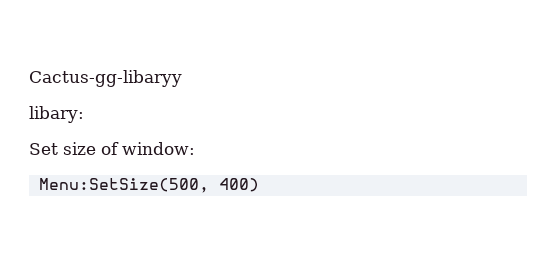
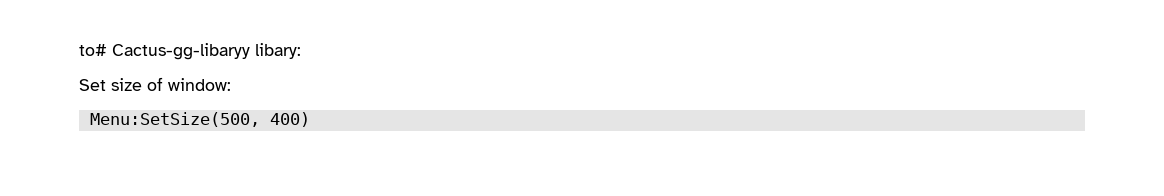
- Cactus-gg-libaryy
- libary:
+ to# Cactus-gg-libaryy libary:

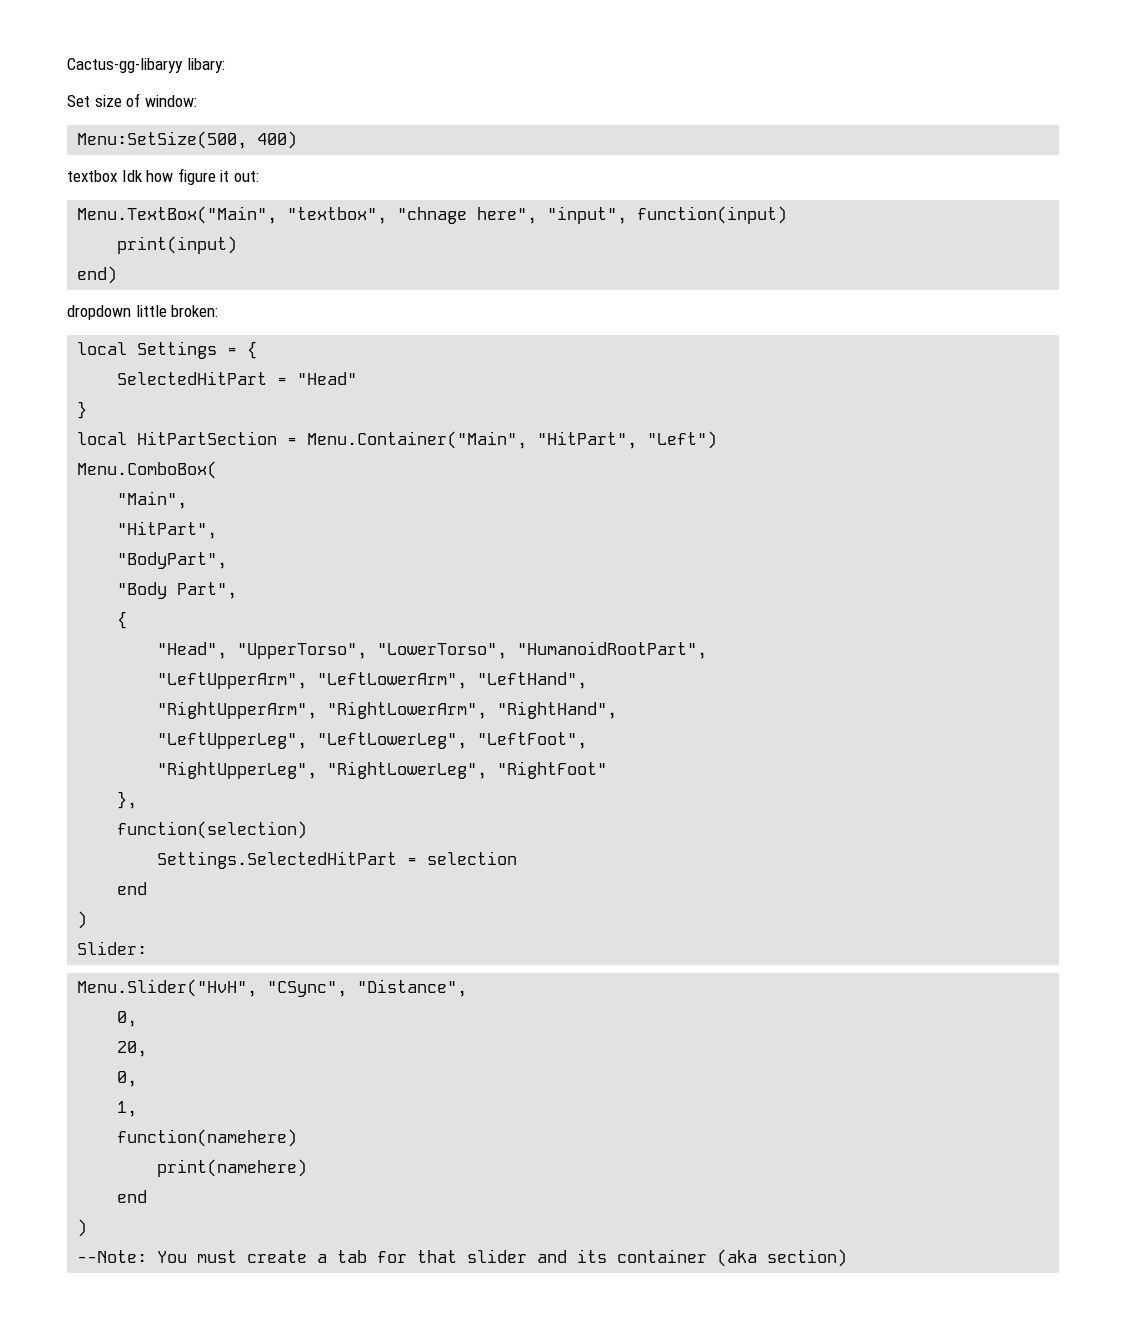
- to# Cactus-gg-libaryy libary:
+ Cactus-gg-libaryy libary:
+ textbox Idk how figure it out:
+ Menu.TextBox("Main", "textbox", "chnage here", "input", function(input)
+ print(input)
+ end)
+ dropdown little broken:
+ local Settings = {
+ SelectedHitPart = "Head"
+ }
+ local HitPartSection = Menu.Container("Main", "HitPart", "Left")
+ Menu.ComboBox(
+ "Main",
+ "HitPart",
+ "BodyPart",
+ "Body Part",
+ {
+ "Head", "UpperTorso", "LowerTorso", "HumanoidRootPart",
+ "LeftUpperArm", "LeftLowerArm", "LeftHand",
+ "RightUpperArm", "RightLowerArm", "RightHand",
+ "LeftUpperLeg", "LeftLowerLeg", "LeftFoot",
+ "RightUpperLeg", "RightLowerLeg", "RightFoot"
+ },
+ function(selection)
+ Settings.SelectedHitPart = selection
+ end
+ )
+ Slider:
+ Menu.Slider("HvH", "CSync", "Distance",
+ 0,
+ 20,
+ 0,
+ 1,
+ function(namehere)
+ print(namehere)
+ end
+ )
+ --Note: You must create a tab for that slider and its container (aka section)

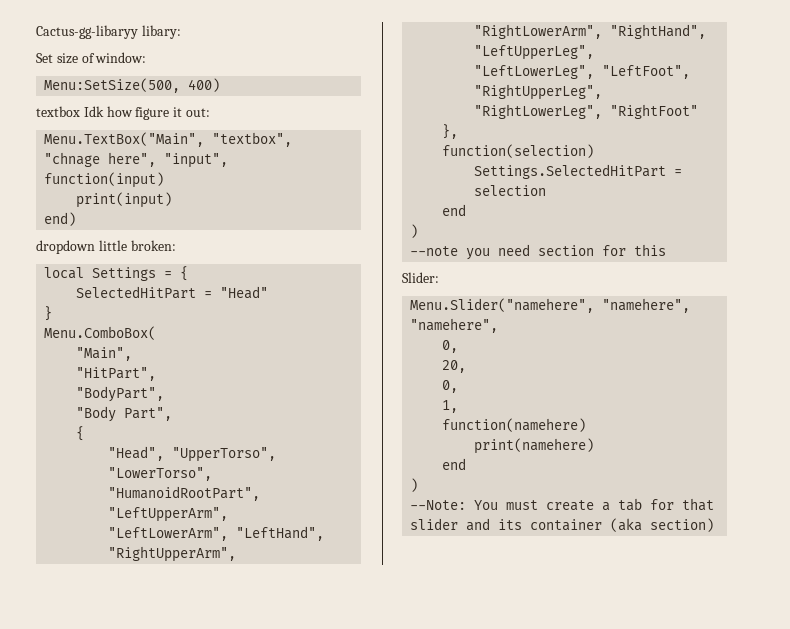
- local HitPartSection = Menu.Container("Main", "HitPart", "Left")
+ --note you need section for this
  Slider:
- Menu.Slider("HvH", "CSync", "Distance",
+ Menu.Slider("namehere", "namehere", "namehere",

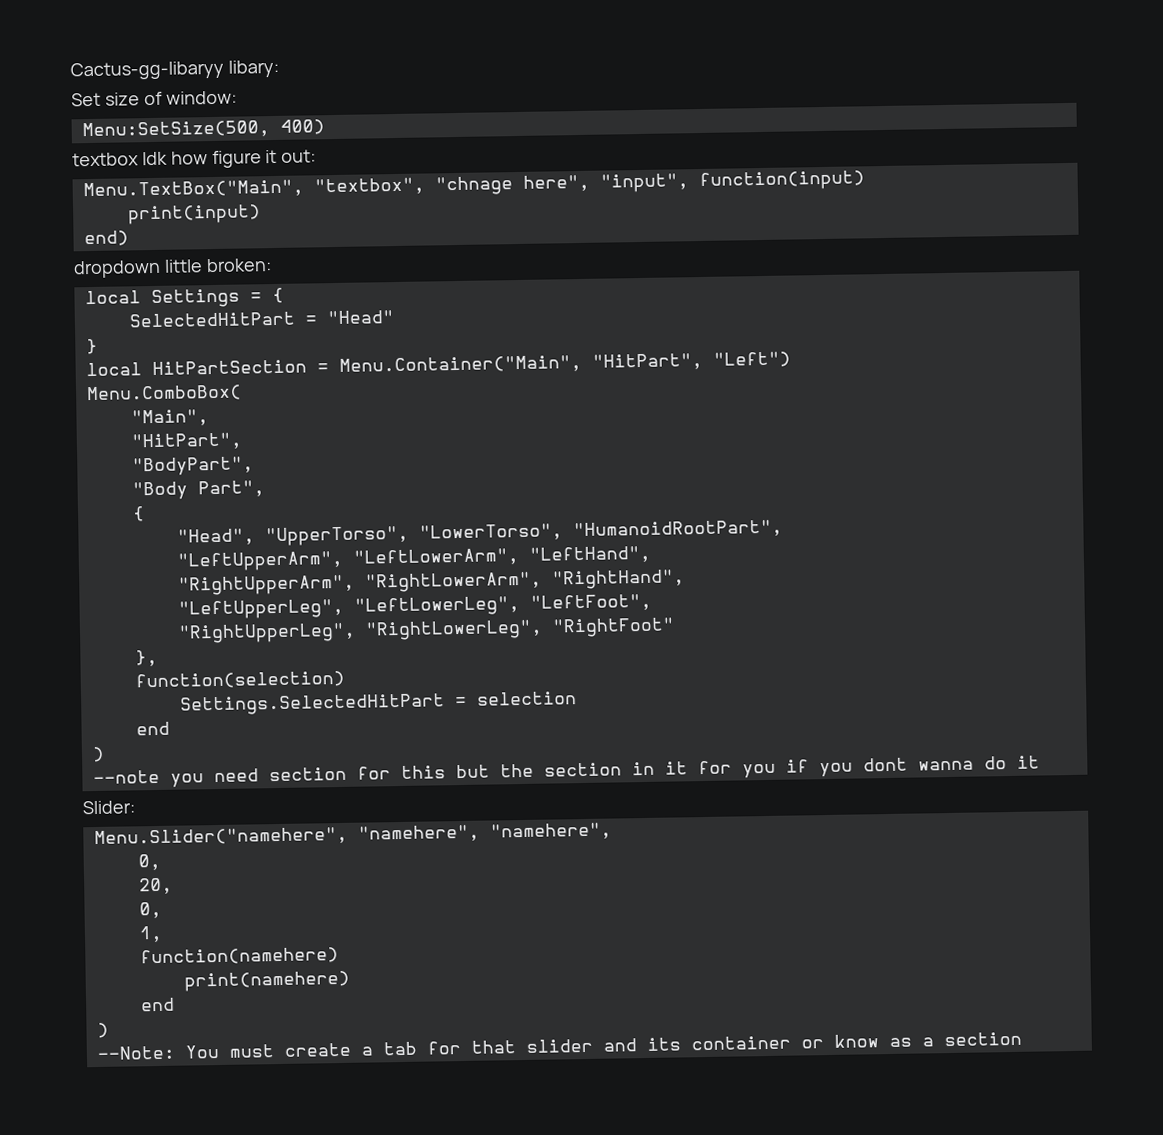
+ local HitPartSection = Menu.Container("Main", "HitPart", "Left")
- --note you need section for this
+ --note you need section for this but the section in it for you if you dont wanna do it
- --Note: You must create a tab for that slider and its container (aka section)
+ --Note: You must create a tab for that slider and its container or know as a section

